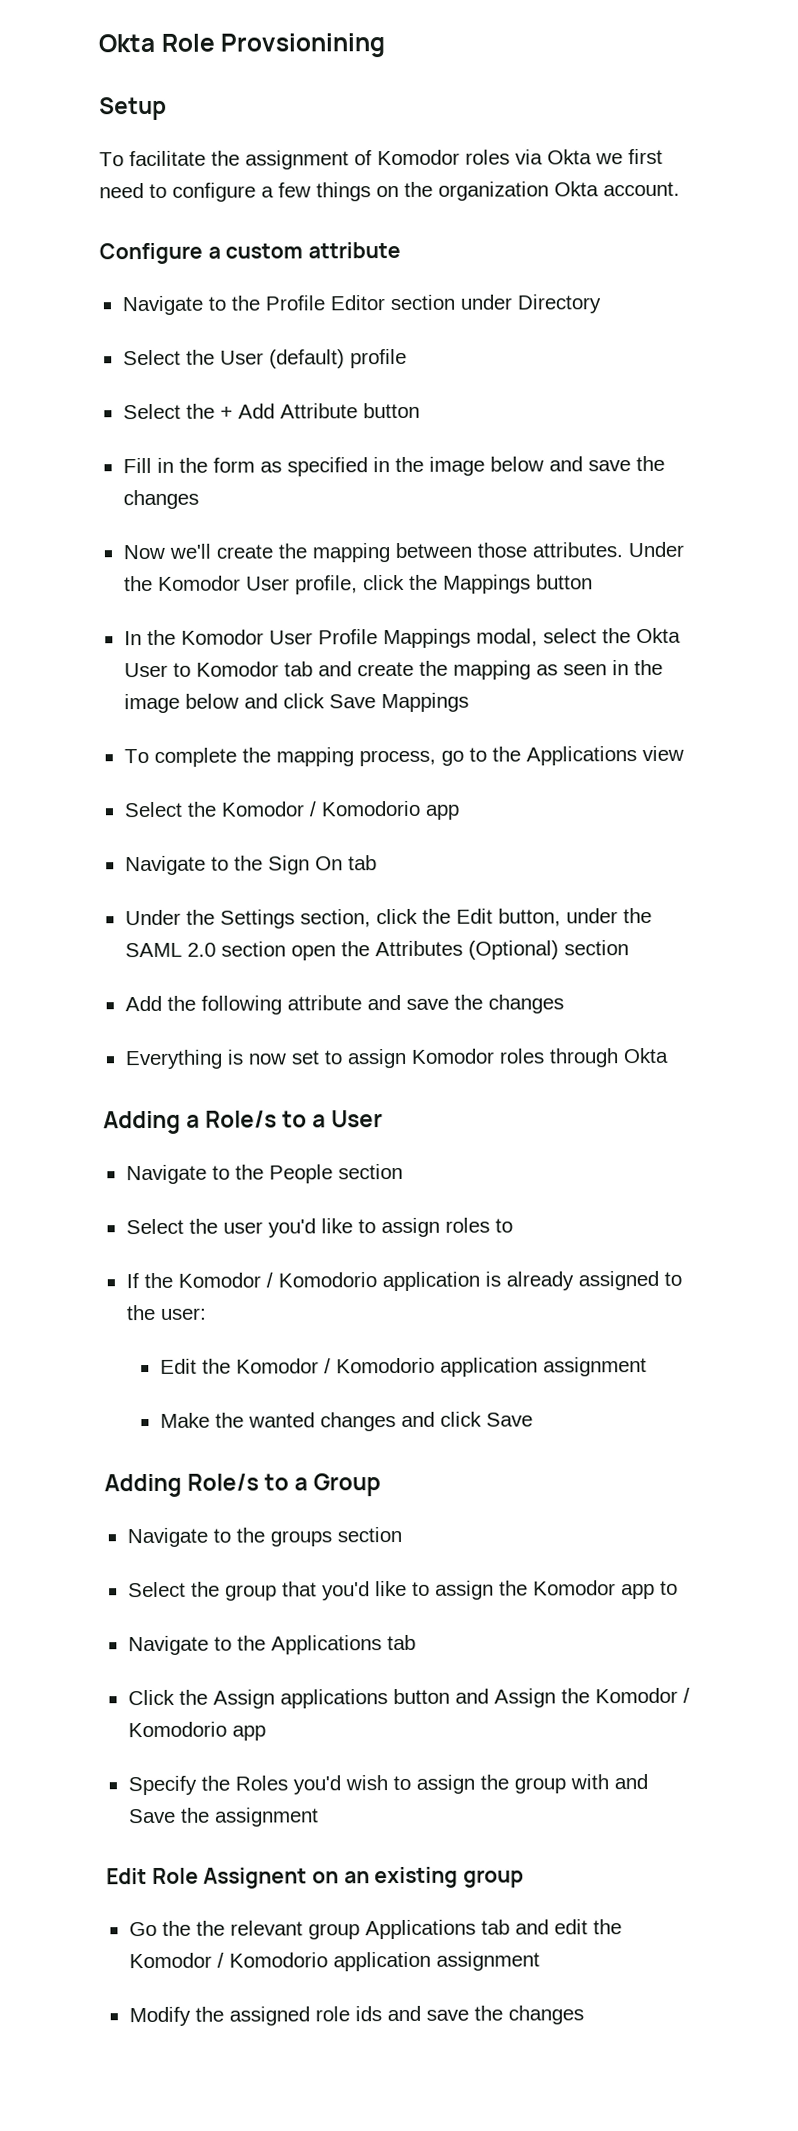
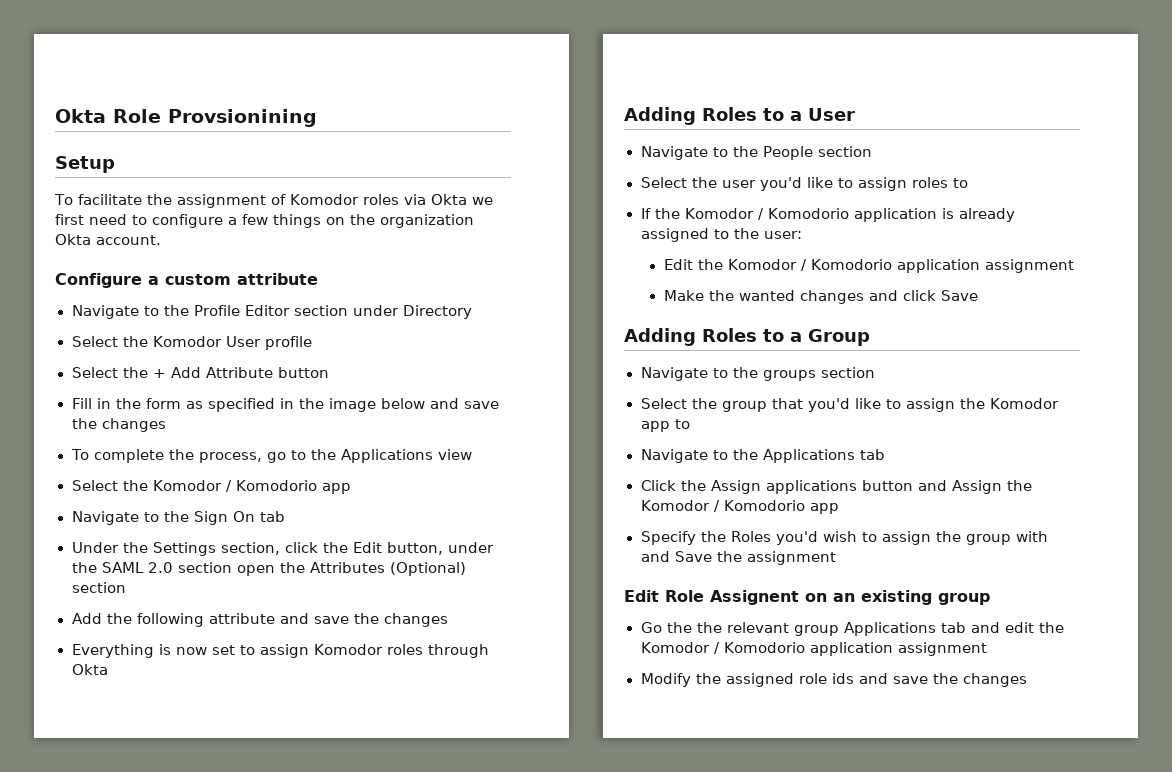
- Select the User (default) profile
+ Select the Komodor User profile
- Now we'll create the mapping between those attributes. Under the Komodor User profile, click the Mappings button
- In the Komodor User Profile Mappings modal, select the Okta User to Komodor tab and create the mapping as seen in the image below and click Save Mappings
- To complete the mapping process, go to the Applications view
+ To complete the process, go to the Applications view
- Adding a Role/s to a User
+ Adding Roles to a User
- Adding Role/s to a Group
+ Adding Roles to a Group

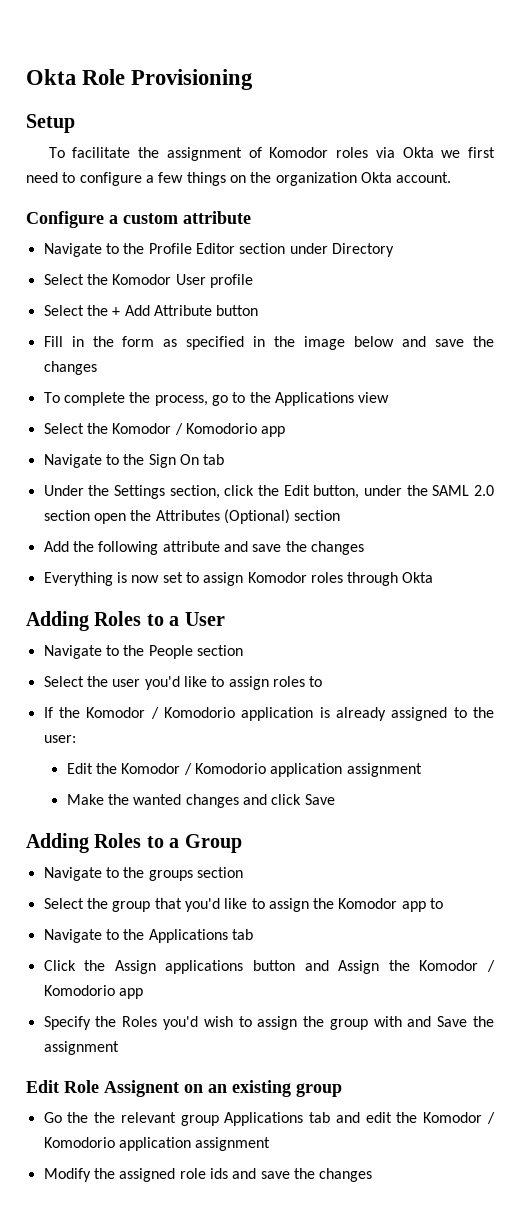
- Okta Role Provsionining
+ Okta Role Provisioning

